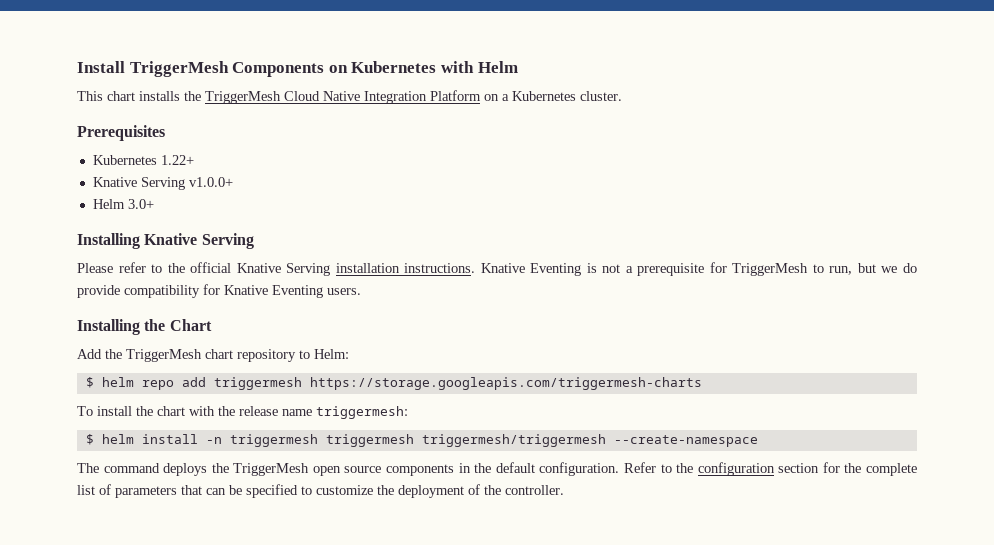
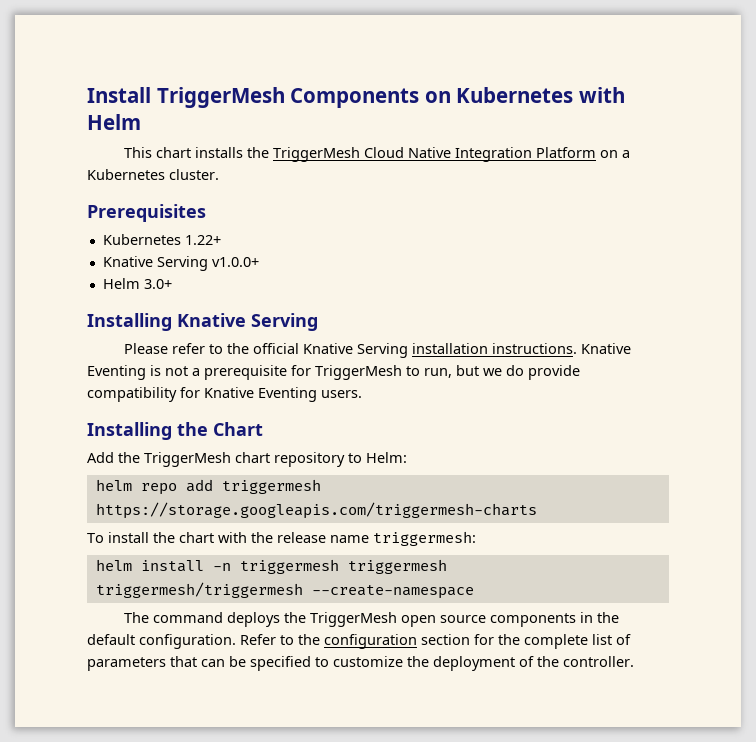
- $ helm repo add triggermesh https://storage.googleapis.com/triggermesh-charts
+ helm repo add triggermesh https://storage.googleapis.com/triggermesh-charts
- $ helm install -n triggermesh triggermesh triggermesh/triggermesh --create-namespace
+ helm install -n triggermesh triggermesh triggermesh/triggermesh --create-namespace

